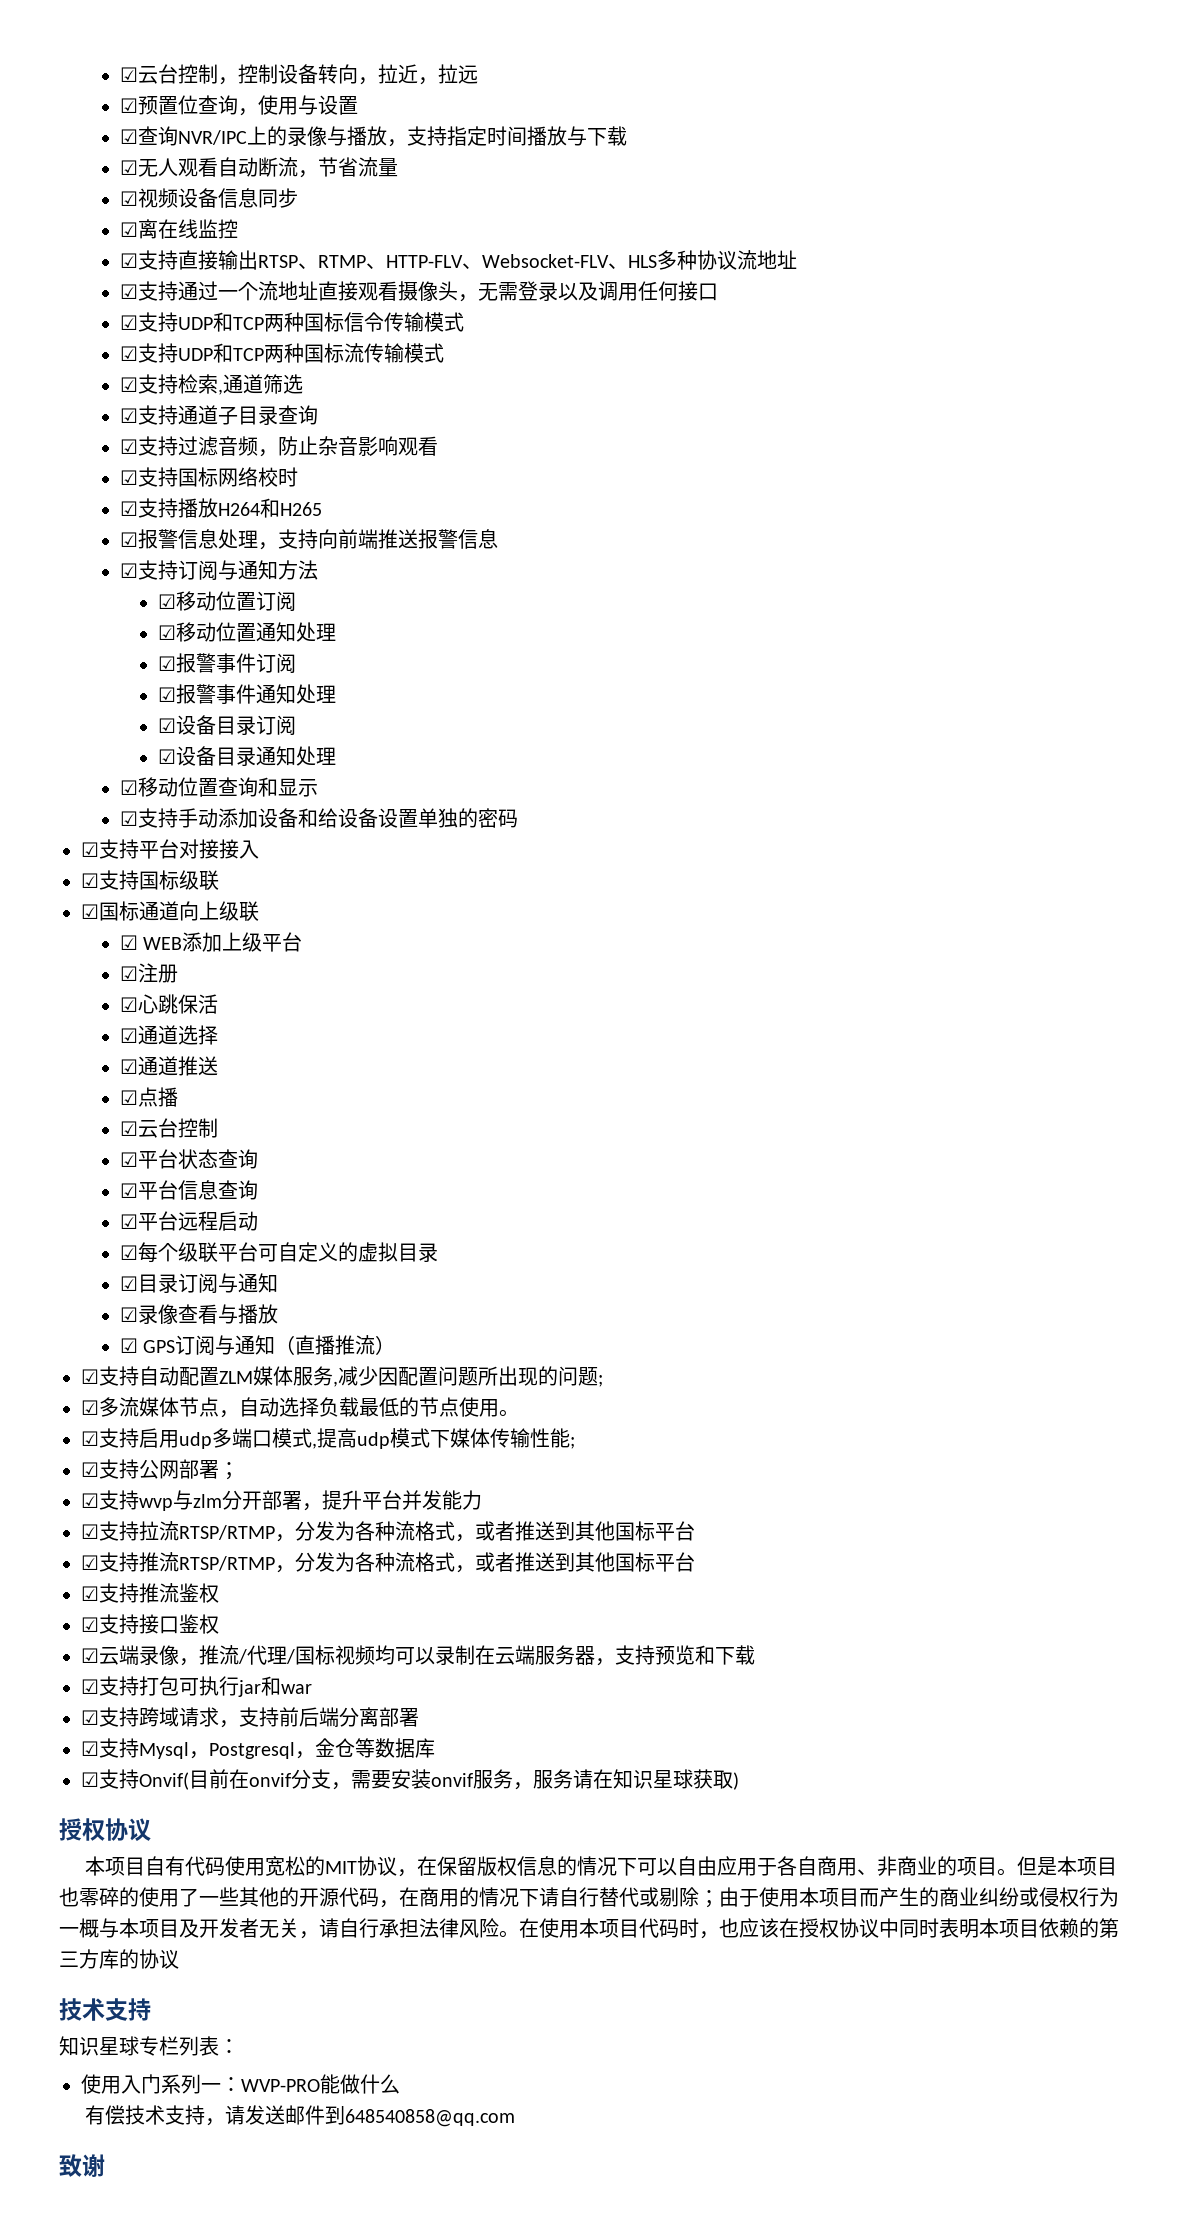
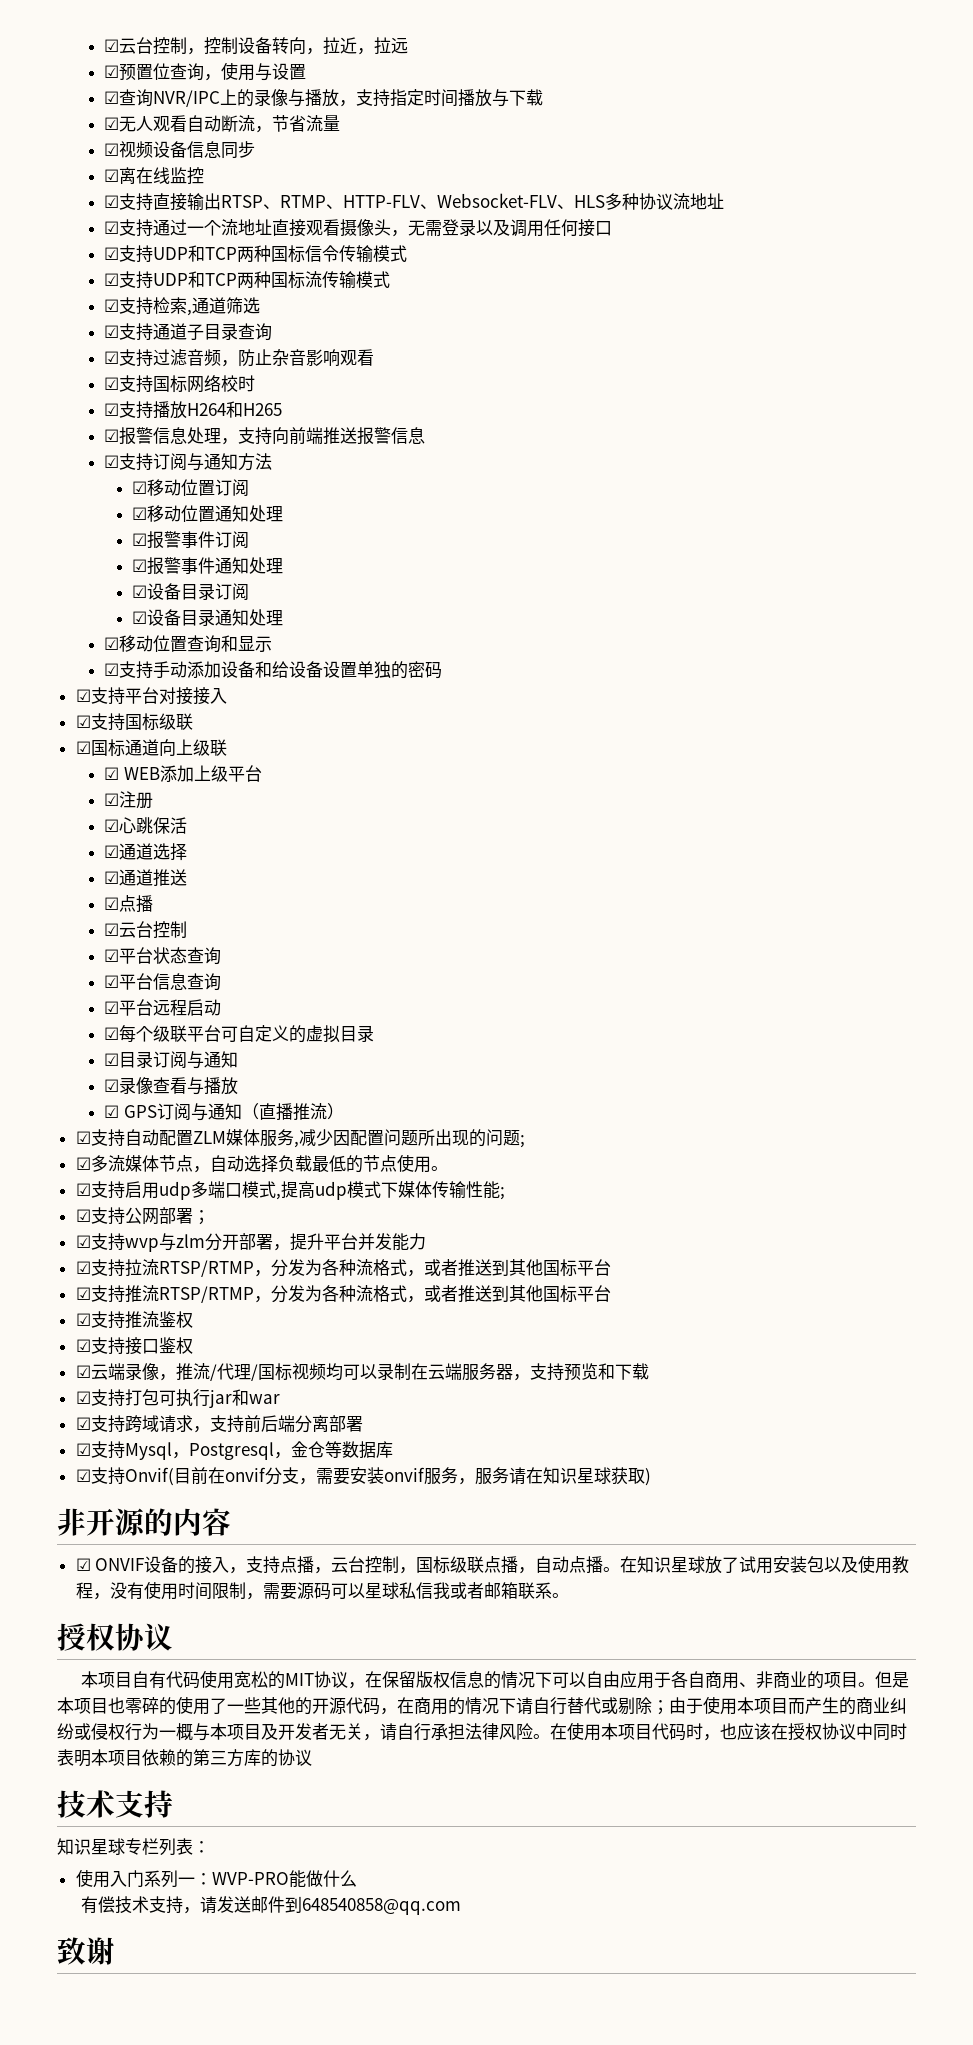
+ 非开源的内容
+ ☑ ONVIF设备的接入，支持点播，云台控制，国标级联点播，自动点播。在知识星球放了试用安装包以及使用教程，没有使用时间限制，需要源码可以星球私信我或者邮箱联系。

